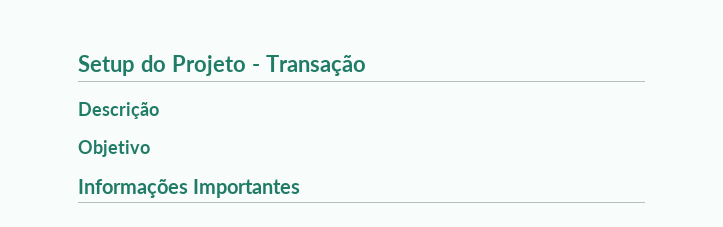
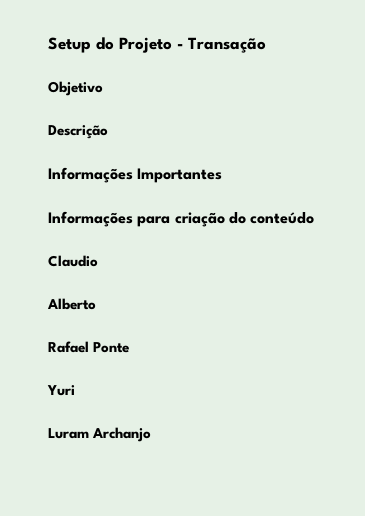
+ Objetivo
- Objetivo
+ Informações para criação do conteúdo
+ Claudio
+ Alberto
+ Rafael Ponte
+ Yuri
+ Luram Archanjo

